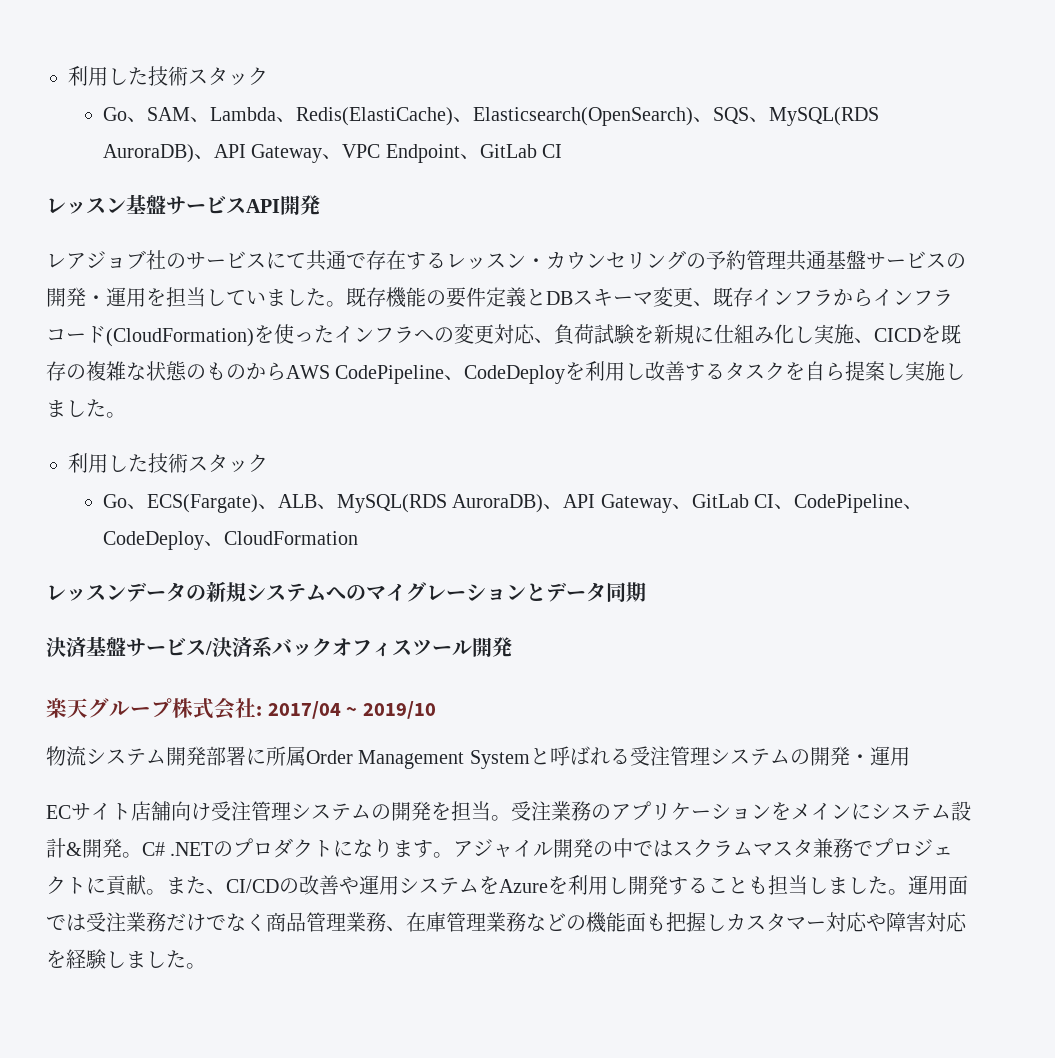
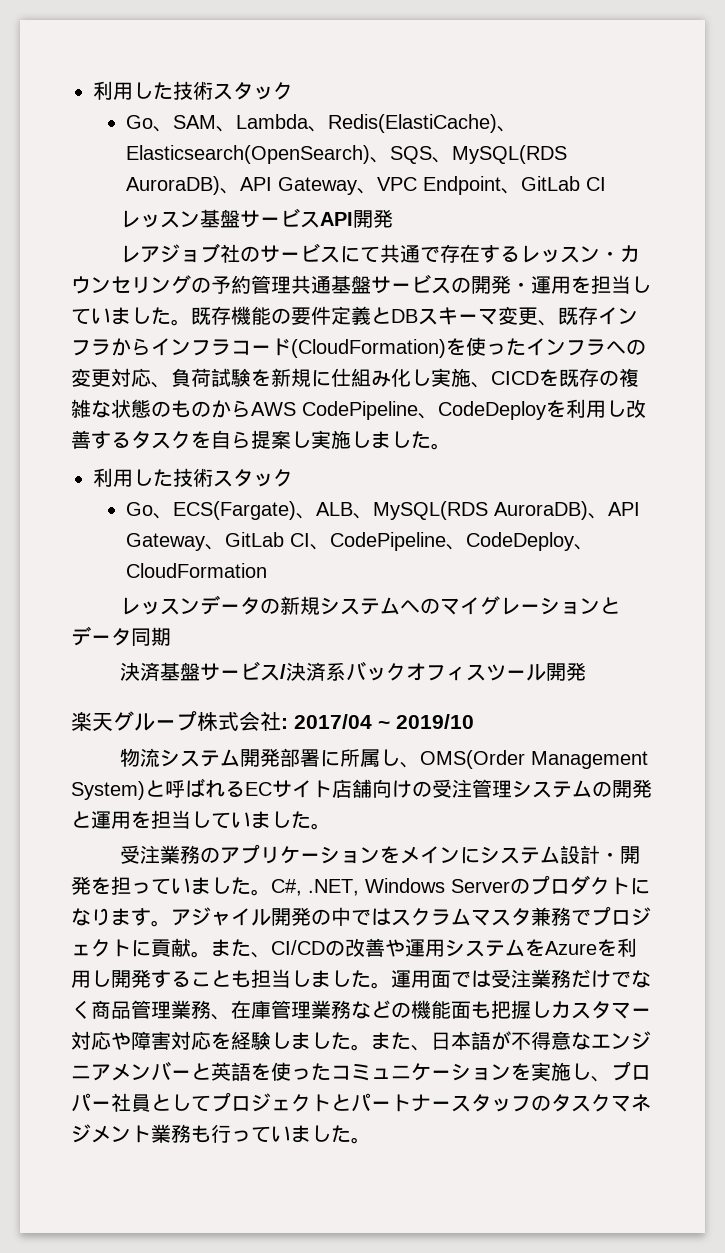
- 物流システム開発部署に所属Order Management Systemと呼ばれる受注管理システムの開発・運用
- ECサイト店舗向け受注管理システムの開発を担当。受注業務のアプリケーションをメインにシステム設計&開発。C# .NETのプロダクトになります。
+ 物流システム開発部署に所属し、OMS(Order Management System)と呼ばれるECサイト店舗向けの受注管理システムの開発と運用を担当していました。
+ 受注業務のアプリケーションをメインにシステム設計・開発を担っていました。C#, .NET, Windows Serverのプロダクトになります。
+ また、日本語が不得意なエンジニアメンバーと英語を使ったコミュニケーションを実施し、プロパー社員としてプロジェクトとパートナースタッフのタスクマネジメント業務も行っていました。

